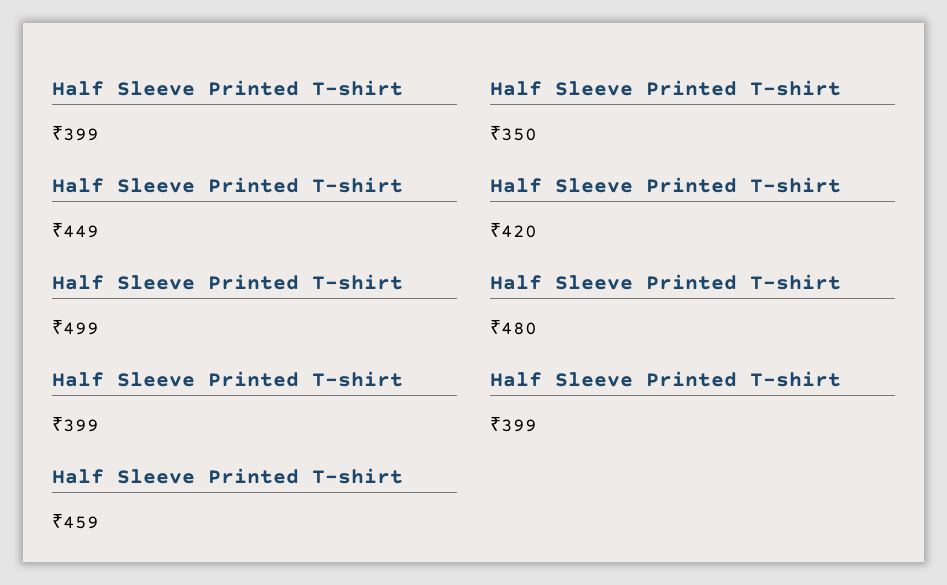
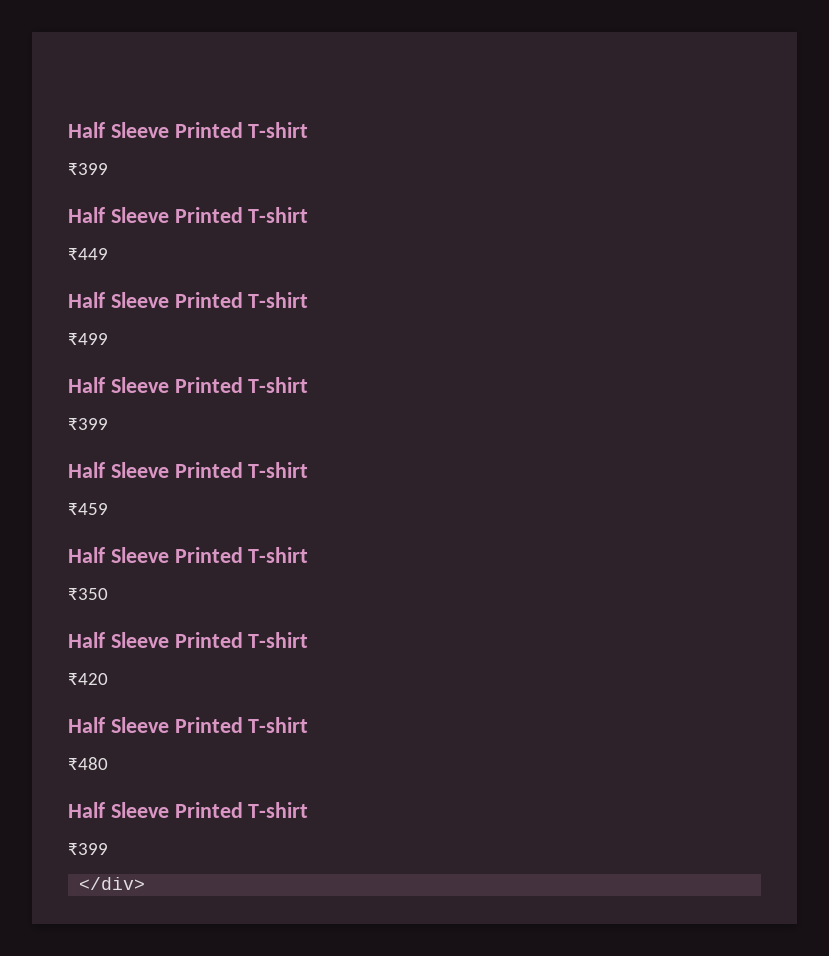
+ </div>

